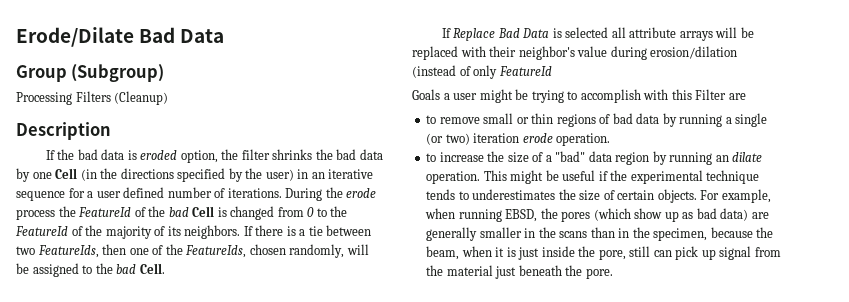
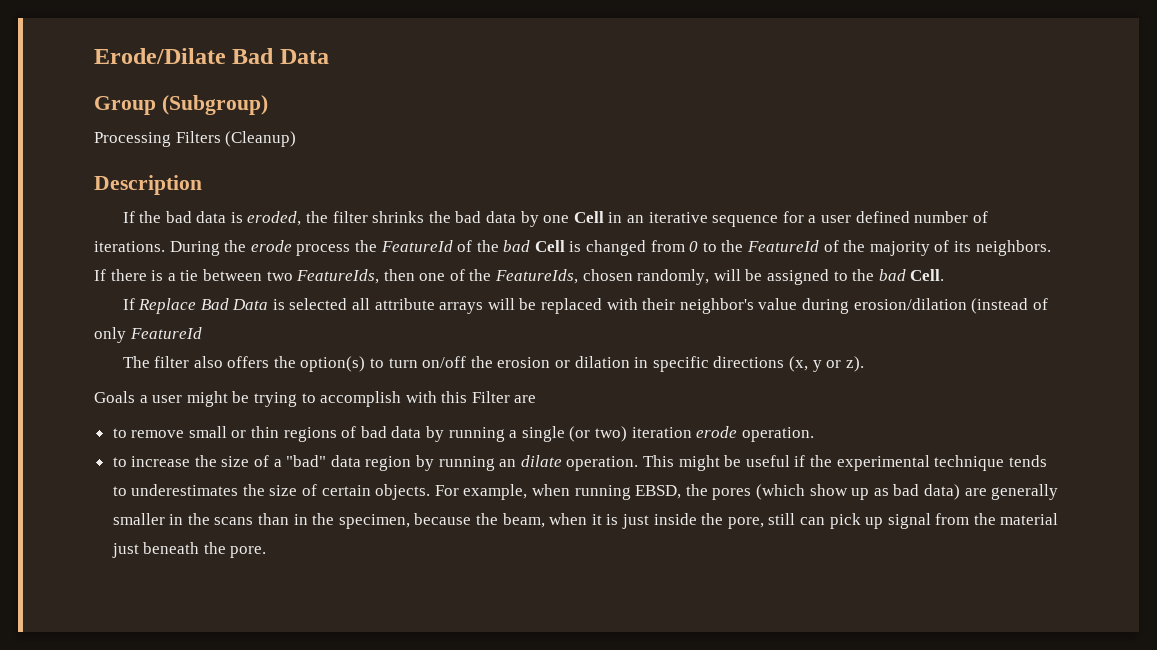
- If the bad data is eroded option, the filter shrinks the bad data by one Cell (in the directions specified by the user) in an iterative sequence for a user defined number of iterations.
+ If the bad data is eroded, the filter shrinks the bad data by one Cell in an iterative sequence for a user defined number of iterations.
+ The filter also offers the option(s) to turn on/off the erosion or dilation in specific directions (x, y or z).

